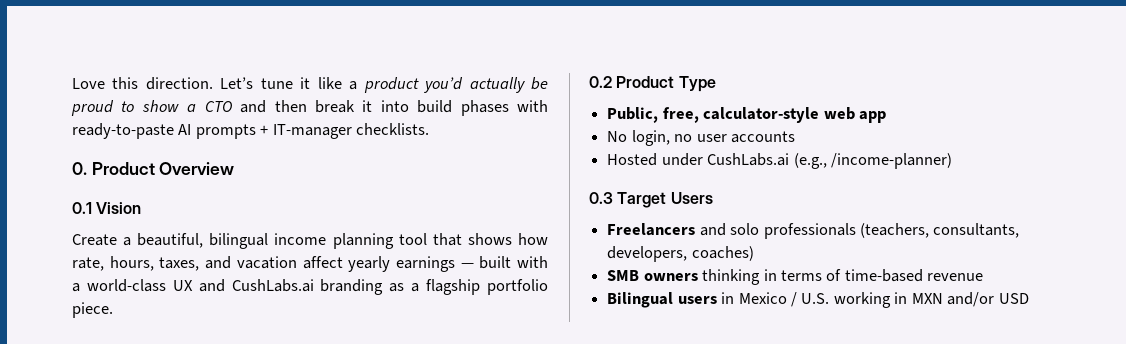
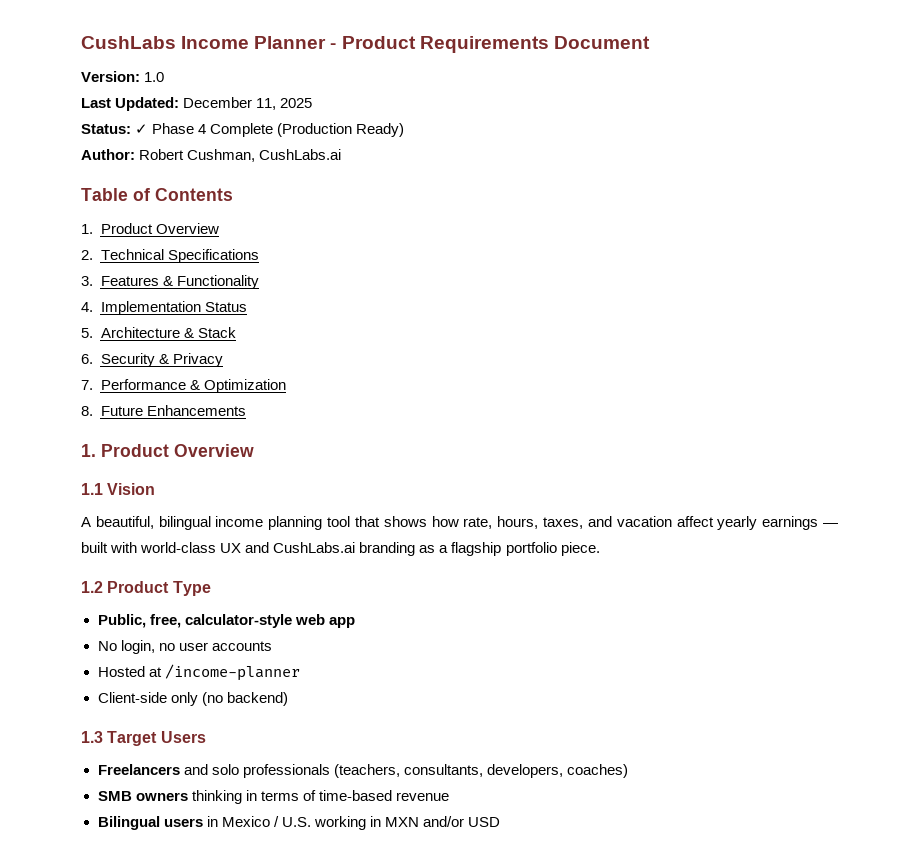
- Love this direction. Let’s tune it like a product you’d actually be proud to show a CTO and then break it into build phases with ready-to-paste AI prompts + IT-manager checklists.
- 0. Product Overview
- 0.1 Vision
+ CushLabs Income Planner - Product Requirements Document
+ Version: 1.0
+ Last Updated: December 11, 2025
+ Status: ✓ Phase 4 Complete (Production Ready)
+ Author: Robert Cushman, CushLabs.ai
+ Table of Contents
+ 1. Product Overview
+ 2. Technical Specifications
+ 3. Features & Functionality
+ 4. Implementation Status
+ 5. Architecture & Stack
+ 6. Security & Privacy
+ 7. Performance & Optimization
+ 8. Future Enhancements
+ 1. Product Overview
+ 1.1 Vision
- Create a beautiful, bilingual income planning tool that shows how rate, hours, taxes, and vacation affect yearly earnings — built with a world-class UX and CushLabs.ai branding as a flagship portfolio piece.
+ A beautiful, bilingual income planning tool that shows how rate, hours, taxes, and vacation affect yearly earnings — built with world-class UX and CushLabs.ai branding as a flagship portfolio piece.
- 0.2 Product Type
+ 1.2 Product Type
- Hosted under CushLabs.ai (e.g., /income-planner)
- 0.3 Target Users
+ Hosted at /income-planner
+ Client-side only (no backend)
+ 1.3 Target Users

